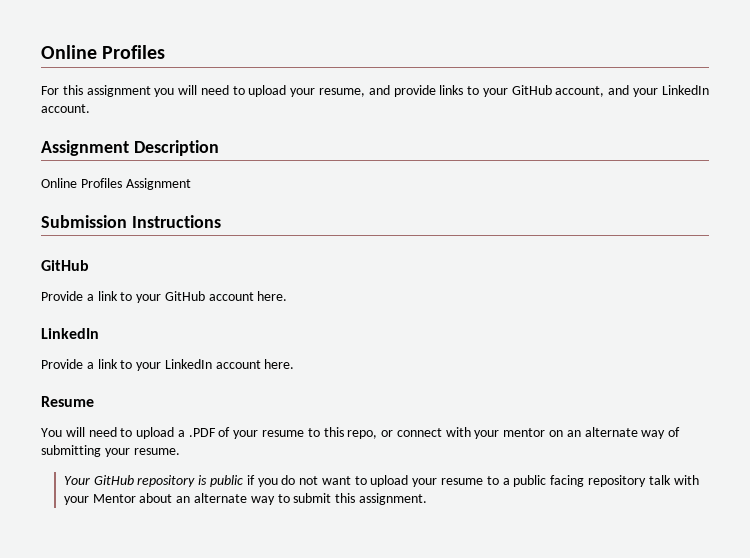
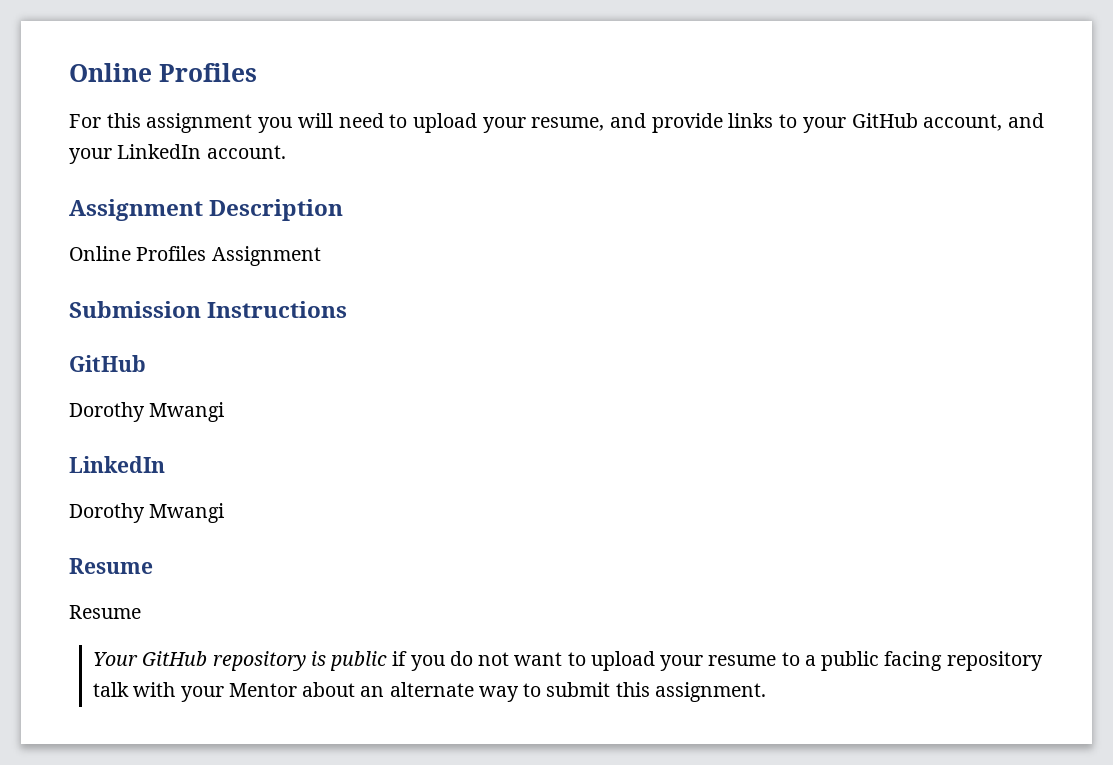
  Submission Instructions
  GitHub
- Provide a link to your GitHub account here.
+ Dorothy Mwangi
  LinkedIn
- Provide a link to your LinkedIn account here.
+ Dorothy Mwangi
  Resume
- You will need to upload a .PDF of your resume to this repo, or connect with your mentor on an alternate way of submitting your resume.
+ Resume

